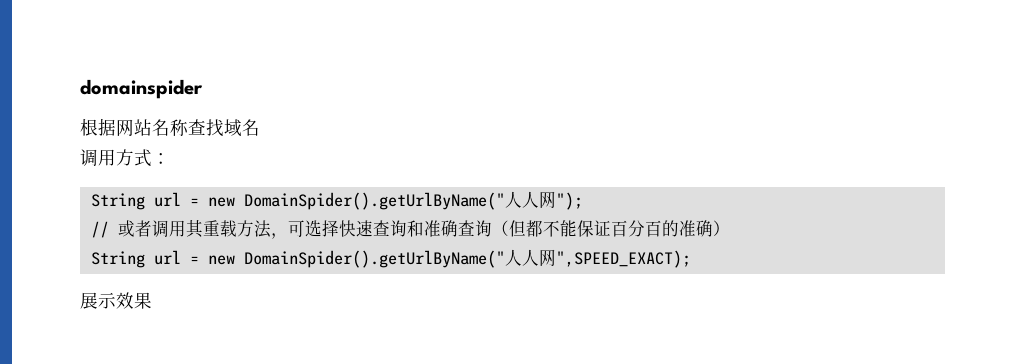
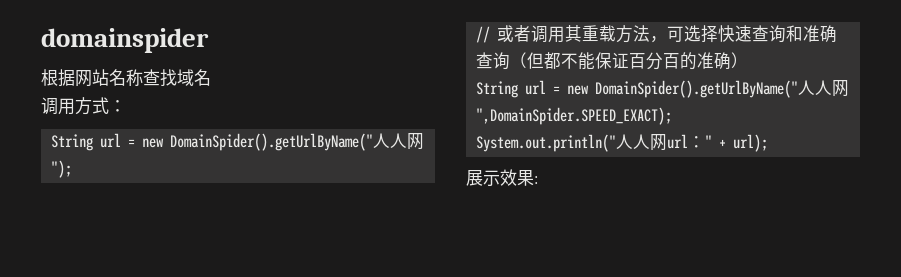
- String url = new DomainSpider().getUrlByName("人人网",SPEED_EXACT);
+ String url = new DomainSpider().getUrlByName("人人网",DomainSpider.SPEED_EXACT);
+ System.out.println("人人网url：" + url);
- 展示效果
+ 展示效果:

